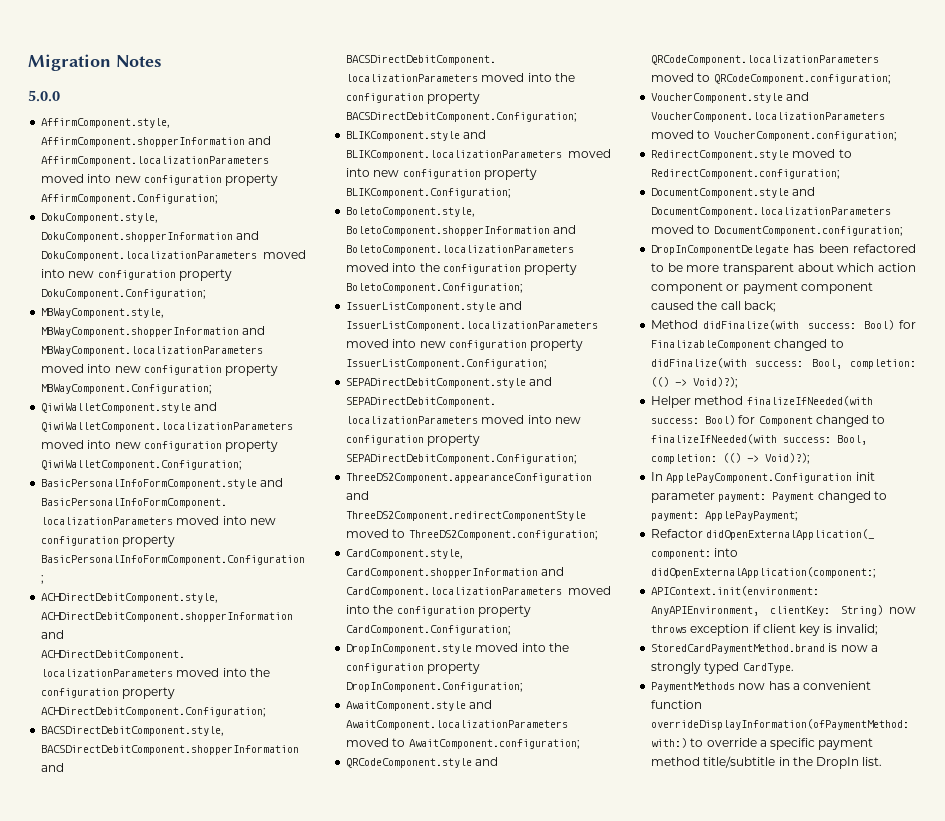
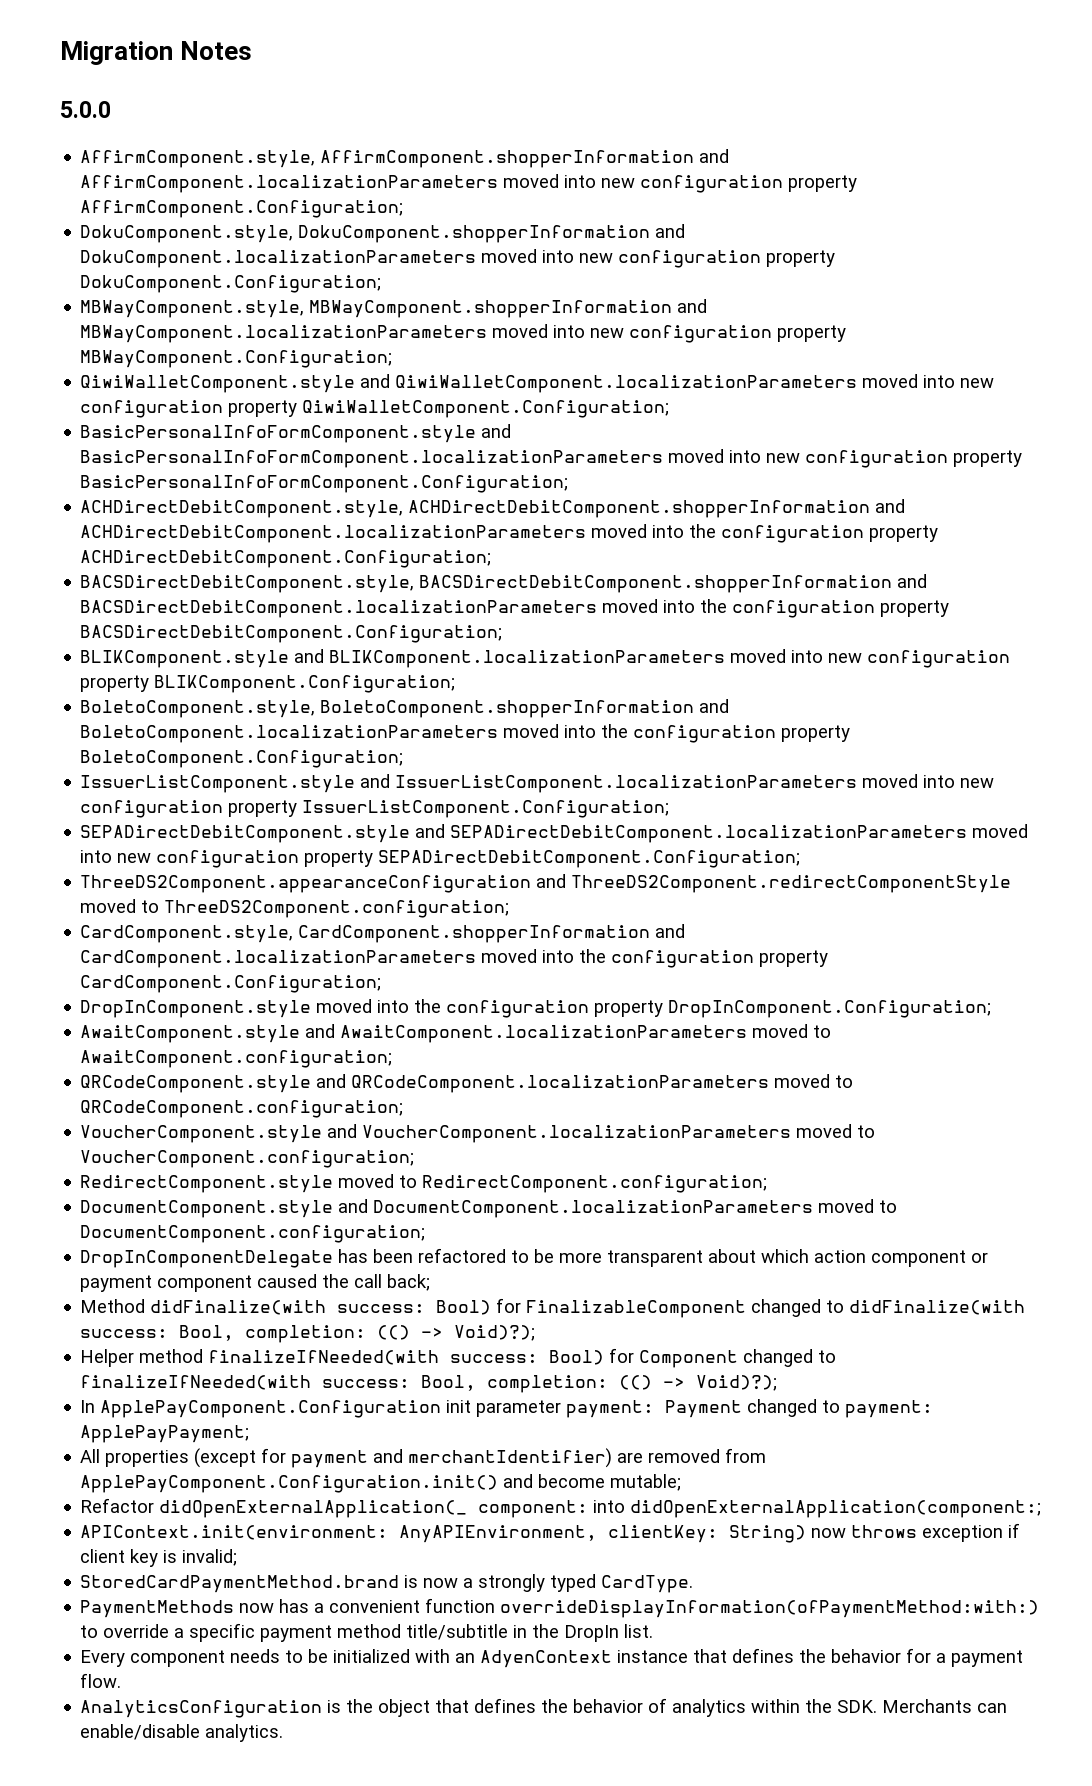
+ All properties (except for payment and merchantIdentifier) are removed from ApplePayComponent.Configuration.init() and become mutable;
+ Every component needs to be initialized with an AdyenContext instance that defines the behavior for a payment flow.
+ AnalyticsConfiguration is the object that defines the behavior of analytics within the SDK. Merchants can enable/disable analytics.

